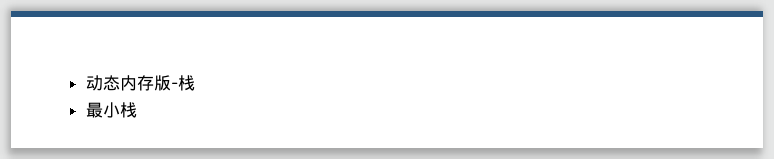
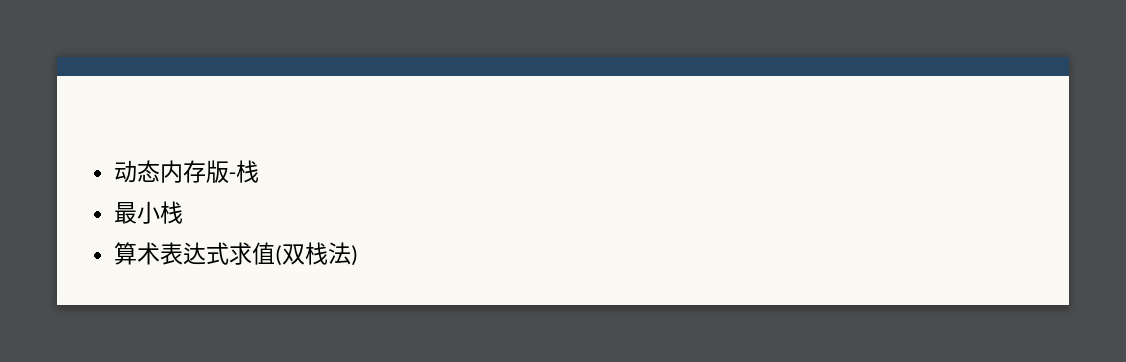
+ 算术表达式求值(双栈法)

